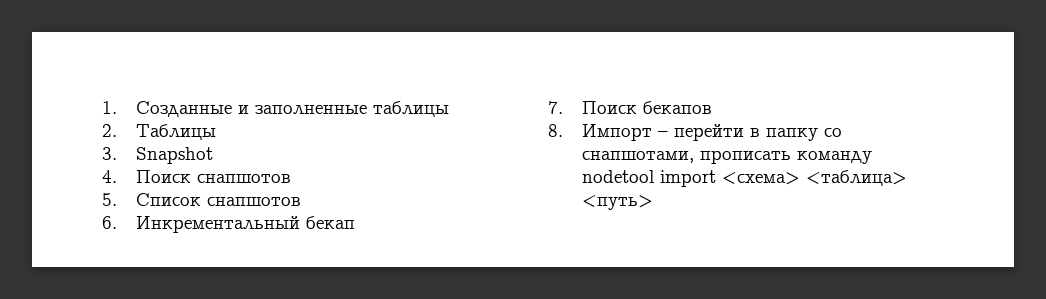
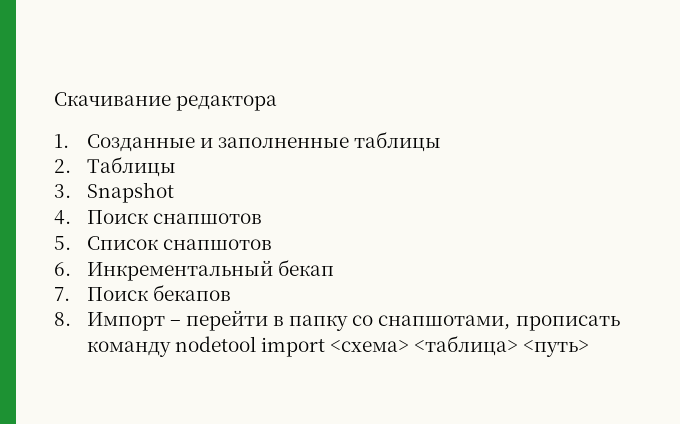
+ Скачивание редактора

